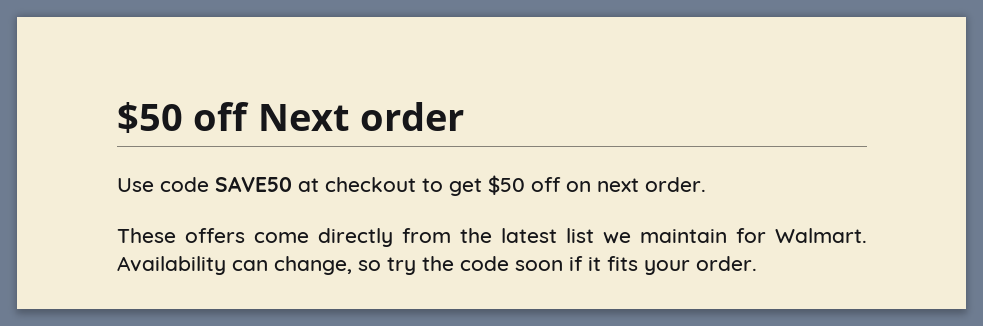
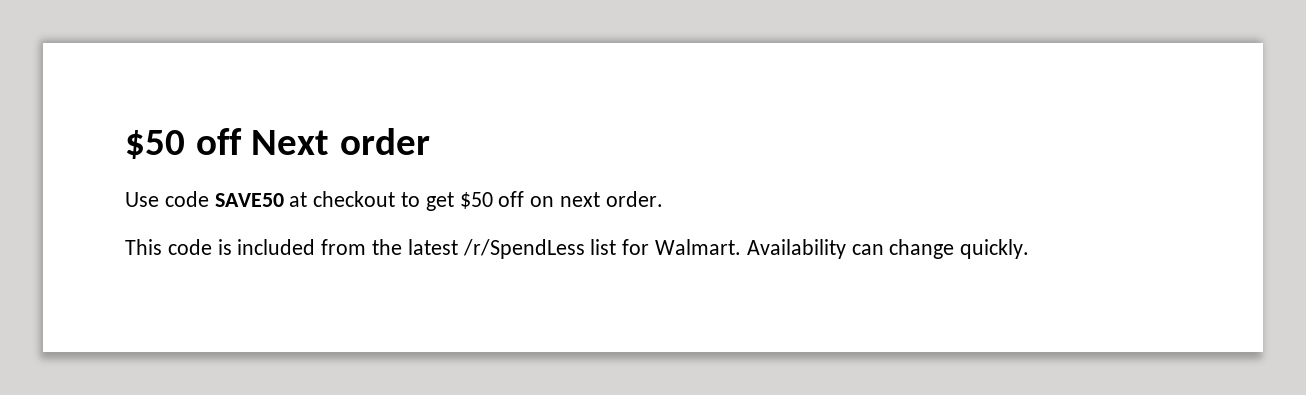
- These offers come directly from the latest list we maintain for Walmart. Availability can change, so try the code soon if it fits your order.
+ This code is included from the latest /r/SpendLess list for Walmart. Availability can change quickly.

